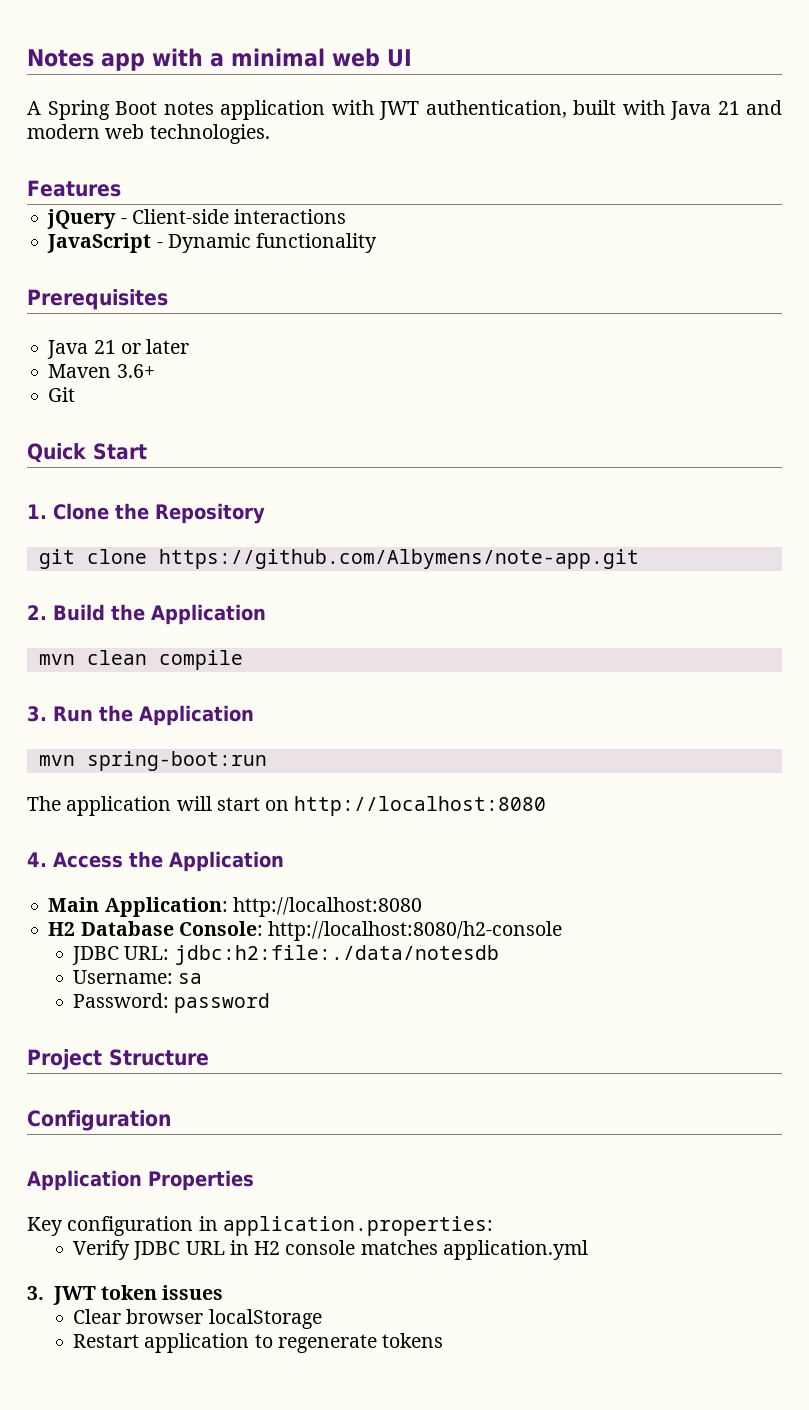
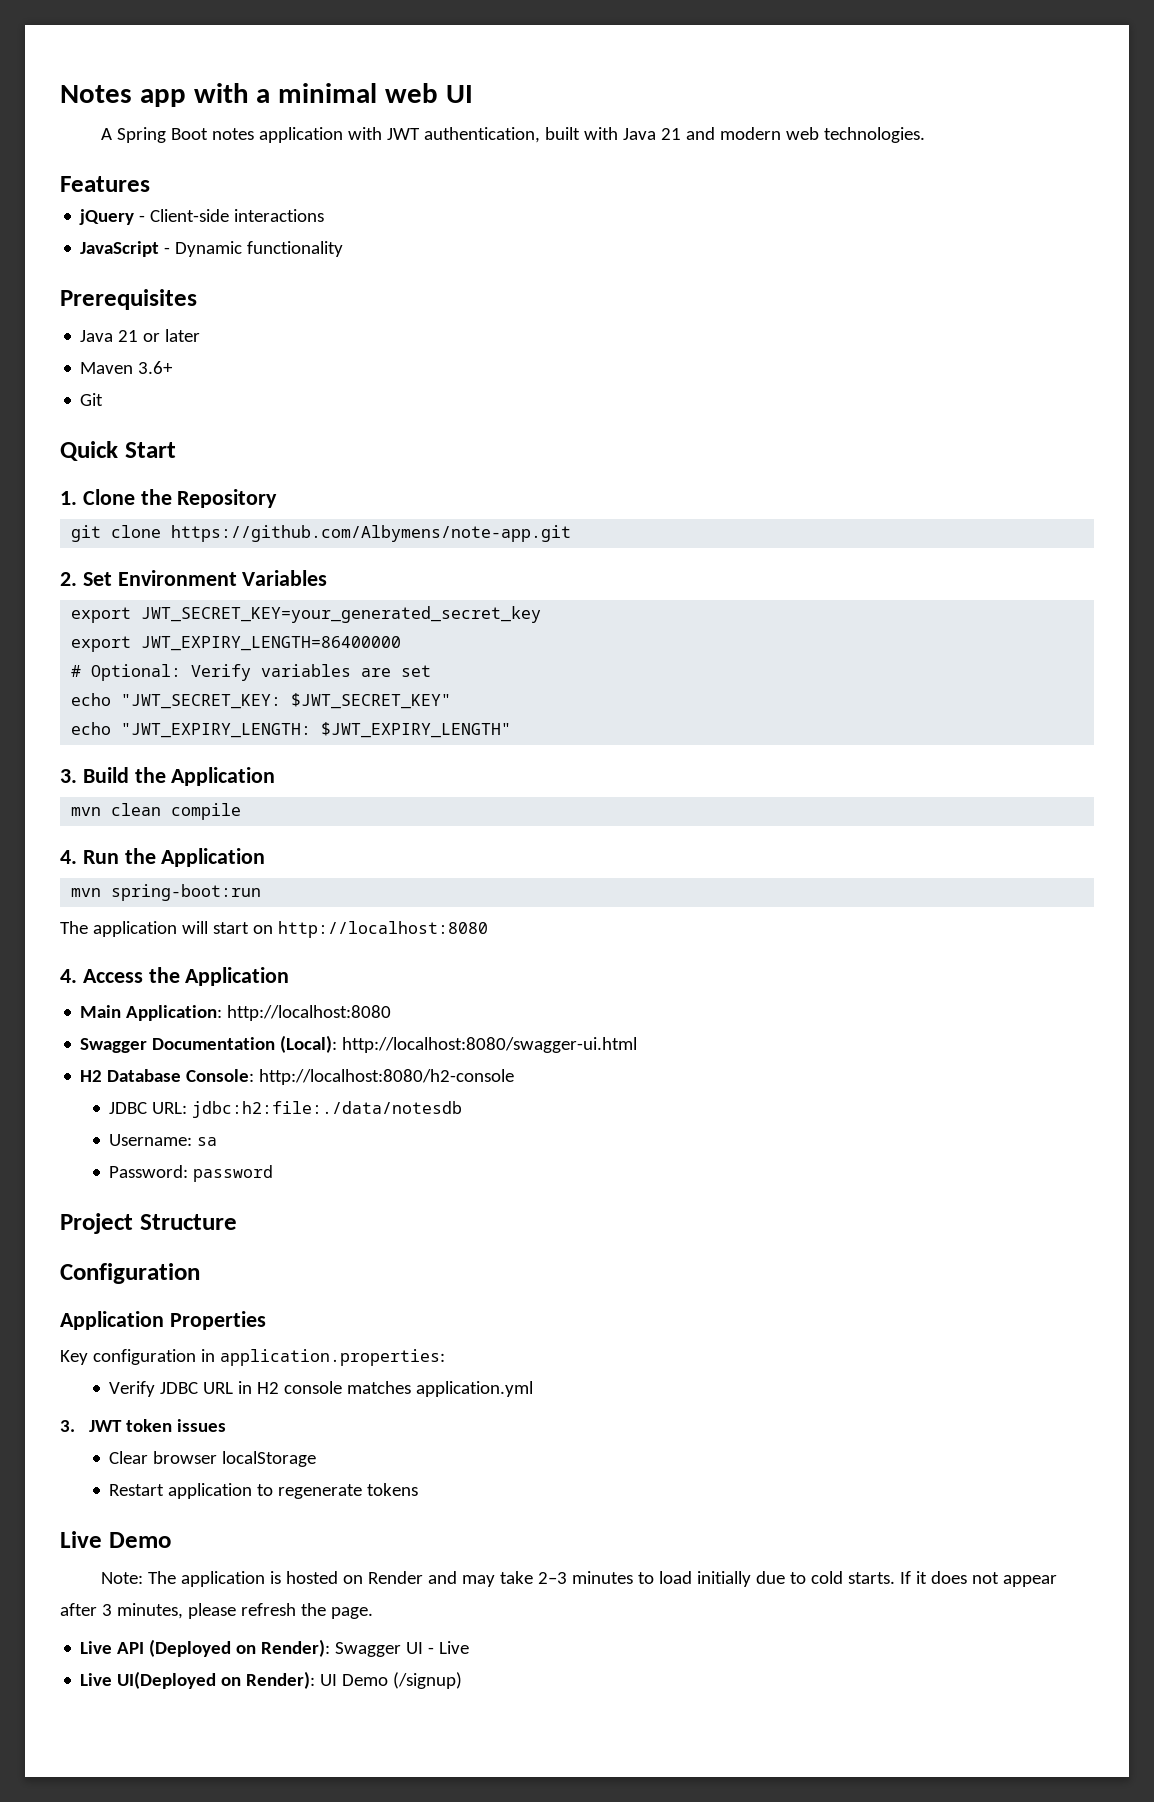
- 2. Build the Application
+ 2. Set Environment Variables
+ export JWT_SECRET_KEY=your_generated_secret_key
+ export JWT_EXPIRY_LENGTH=86400000
+ # Optional: Verify variables are set
+ echo "JWT_SECRET_KEY: $JWT_SECRET_KEY"
+ echo "JWT_EXPIRY_LENGTH: $JWT_EXPIRY_LENGTH"
+ 3. Build the Application
- 3. Run the Application
+ 4. Run the Application
+ Swagger Documentation (Local): http://localhost:8080/swagger-ui.html
+ Live Demo
+ Note: The application is hosted on Render and may take 2–3 minutes to load initially due to cold starts. If it does not appear after 3 minutes, please refresh the page.
+ Live API (Deployed on Render): Swagger UI - Live
+ Live UI(Deployed on Render): UI Demo (/signup)

